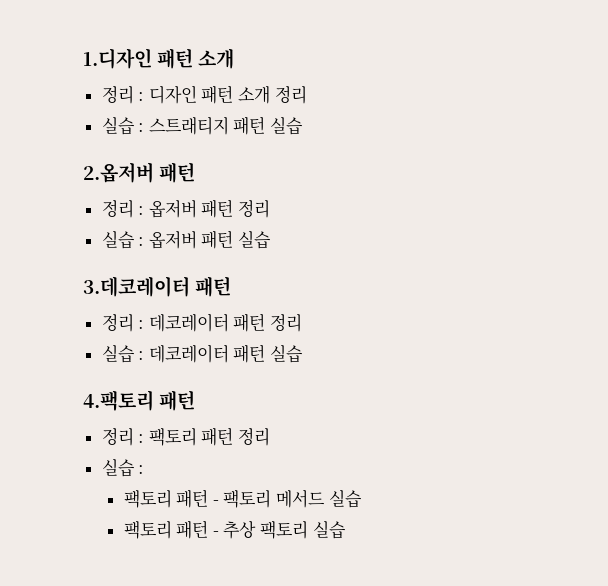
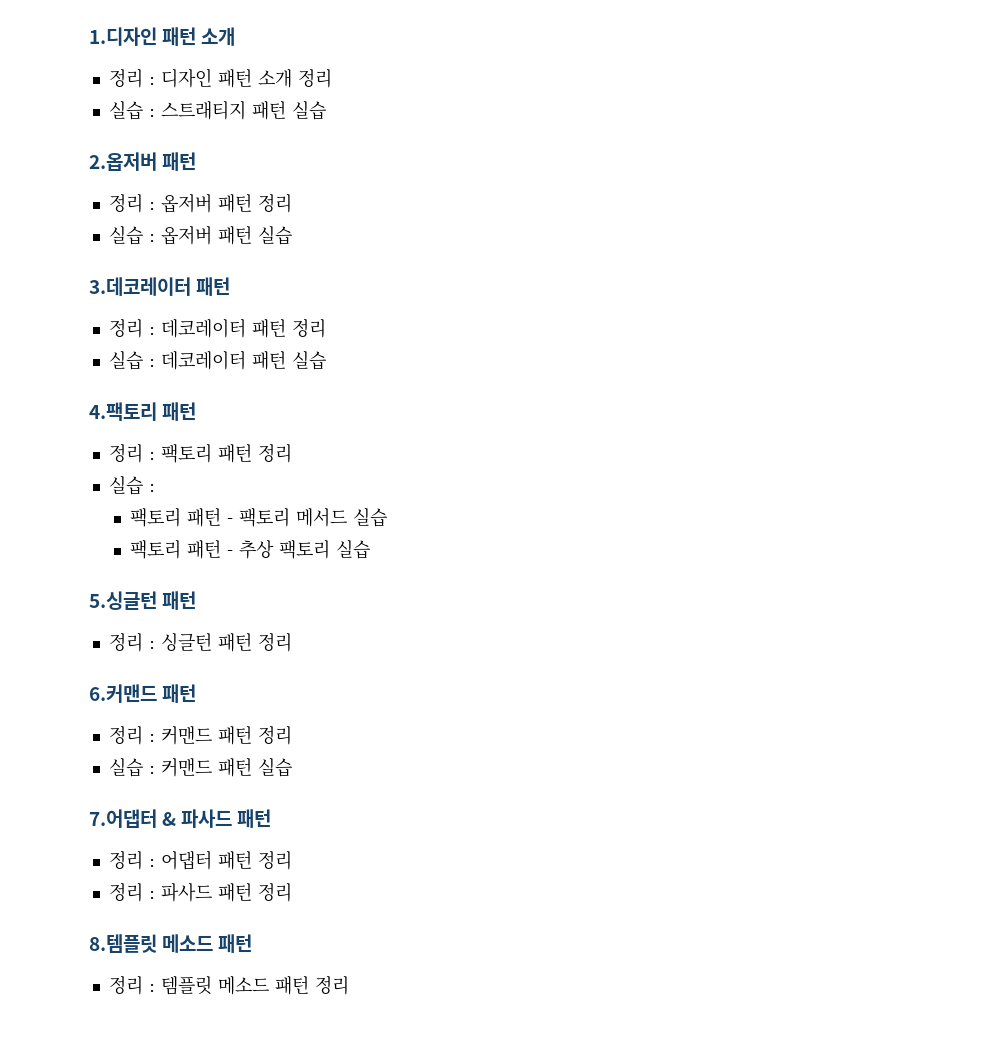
+ 5.싱글턴 패턴
+ 정리 : 싱글턴 패턴 정리
+ 6.커맨드 패턴
+ 정리 : 커맨드 패턴 정리
+ 실습 : 커맨드 패턴 실습
+ 7.어댑터 & 파사드 패턴
+ 정리 : 어댑터 패턴 정리
+ 정리 : 파사드 패턴 정리
+ 8.템플릿 메소드 패턴
+ 정리 : 템플릿 메소드 패턴 정리

